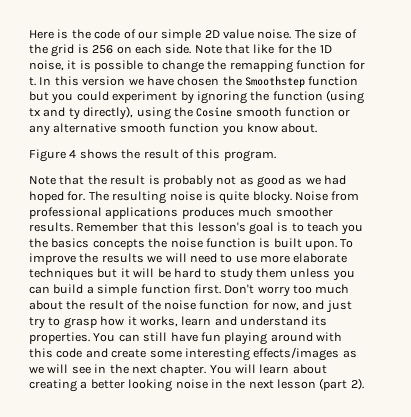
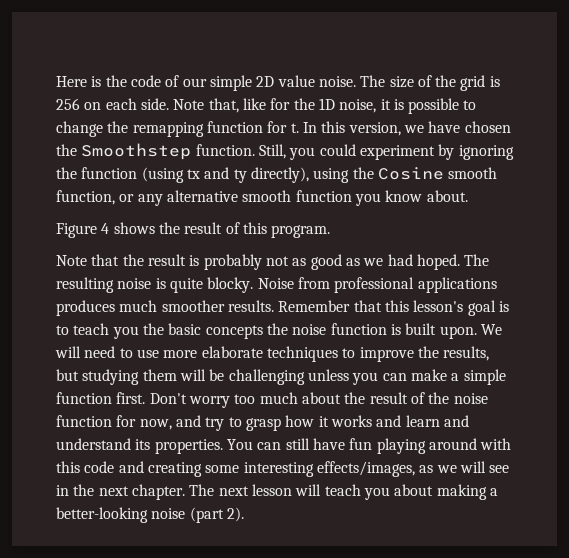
- Note that like for the 1D noise, it is possible to change the remapping function for t.
+ Note that, like for the 1D noise, it is possible to change the remapping function for t.
- In this version we have chosen the Smoothstep function but you could experiment by ignoring the function (using tx and ty directly), using the Cosine smooth function or any alternative smooth function you know about.
+ In this version, we have chosen the Smoothstep function. Still, you could experiment by ignoring the function (using tx and ty directly), using the Cosine smooth function, or any alternative smooth function you know about.
- Note that the result is probably not as good as we had hoped for.
+ Note that the result is probably not as good as we had hoped.
- Remember that this lesson's goal is to teach you the basics concepts the noise function is built upon.
+ Remember that this lesson's goal is to teach you the basic concepts the noise function is built upon.
- To improve the results we will need to use more elaborate techniques but it will be hard to study them unless you can build a simple function first.
+ We will need to use more elaborate techniques to improve the results, but studying them will be challenging unless you can make a simple function first.
- Don't worry too much about the result of the noise function for now, and just try to grasp how it works, learn and understand its properties.
+ Don't worry too much about the result of the noise function for now, and try to grasp how it works and learn and understand its properties.
- You can still have fun playing around with this code and create some interesting effects/images as we will see in the next chapter.
+ You can still have fun playing around with this code and creating some interesting effects/images, as we will see in the next chapter.
- You will learn about creating a better looking noise in the next lesson (part 2).
+ The next lesson will teach you about making a better-looking noise (part 2).

